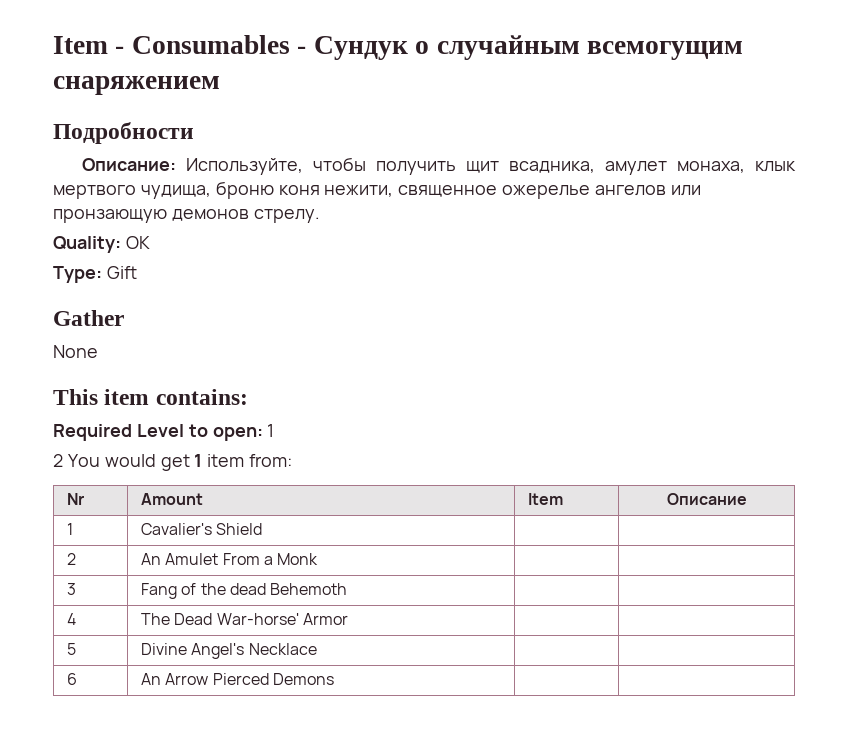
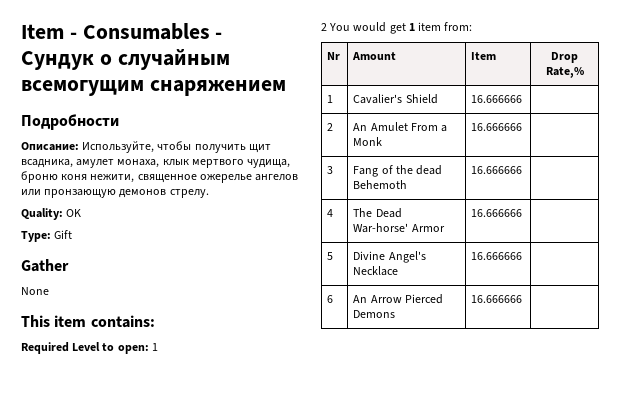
- Nr | Amount | Item | Описание
+ Nr | Amount | Item | Drop Rate,%
- 1 | Cavalier's Shield | |
+ 1 | Cavalier's Shield | 16.666666 |
- 2 | An Amulet From a Monk | |
+ 2 | An Amulet From a Monk | 16.666666 |
- 3 | Fang of the dead Behemoth | |
+ 3 | Fang of the dead Behemoth | 16.666666 |
- 4 | The Dead War-horse' Armor | |
+ 4 | The Dead War-horse' Armor | 16.666666 |
- 5 | Divine Angel's Necklace | |
+ 5 | Divine Angel's Necklace | 16.666666 |
- 6 | An Arrow Pierced Demons | |
+ 6 | An Arrow Pierced Demons | 16.666666 |

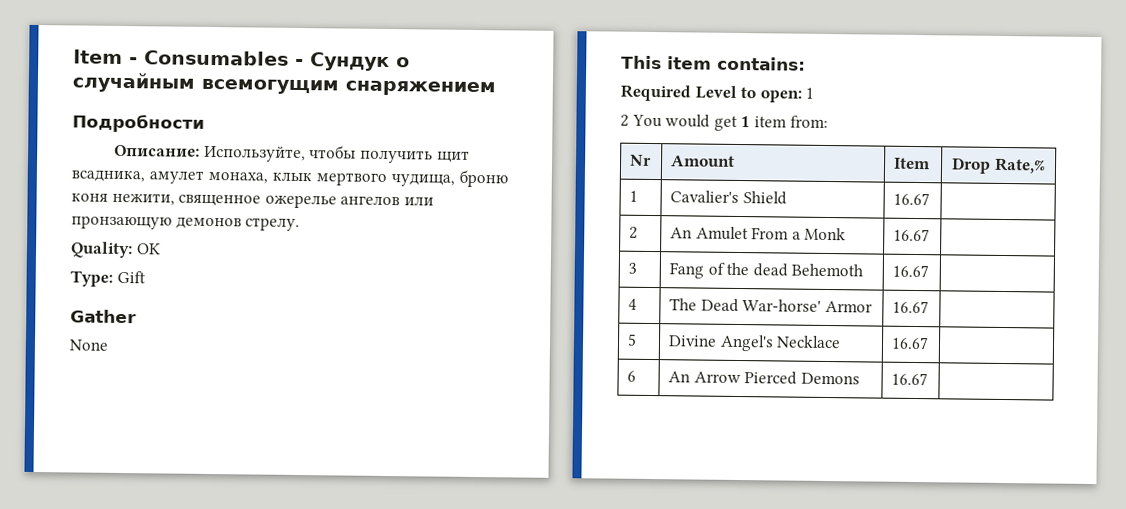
- 1 | Cavalier's Shield | 16.666666 |
+ 1 | Cavalier's Shield | 16.67 |
- 2 | An Amulet From a Monk | 16.666666 |
+ 2 | An Amulet From a Monk | 16.67 |
- 3 | Fang of the dead Behemoth | 16.666666 |
+ 3 | Fang of the dead Behemoth | 16.67 |
- 4 | The Dead War-horse' Armor | 16.666666 |
+ 4 | The Dead War-horse' Armor | 16.67 |
- 5 | Divine Angel's Necklace | 16.666666 |
+ 5 | Divine Angel's Necklace | 16.67 |
- 6 | An Arrow Pierced Demons | 16.666666 |
+ 6 | An Arrow Pierced Demons | 16.67 |

